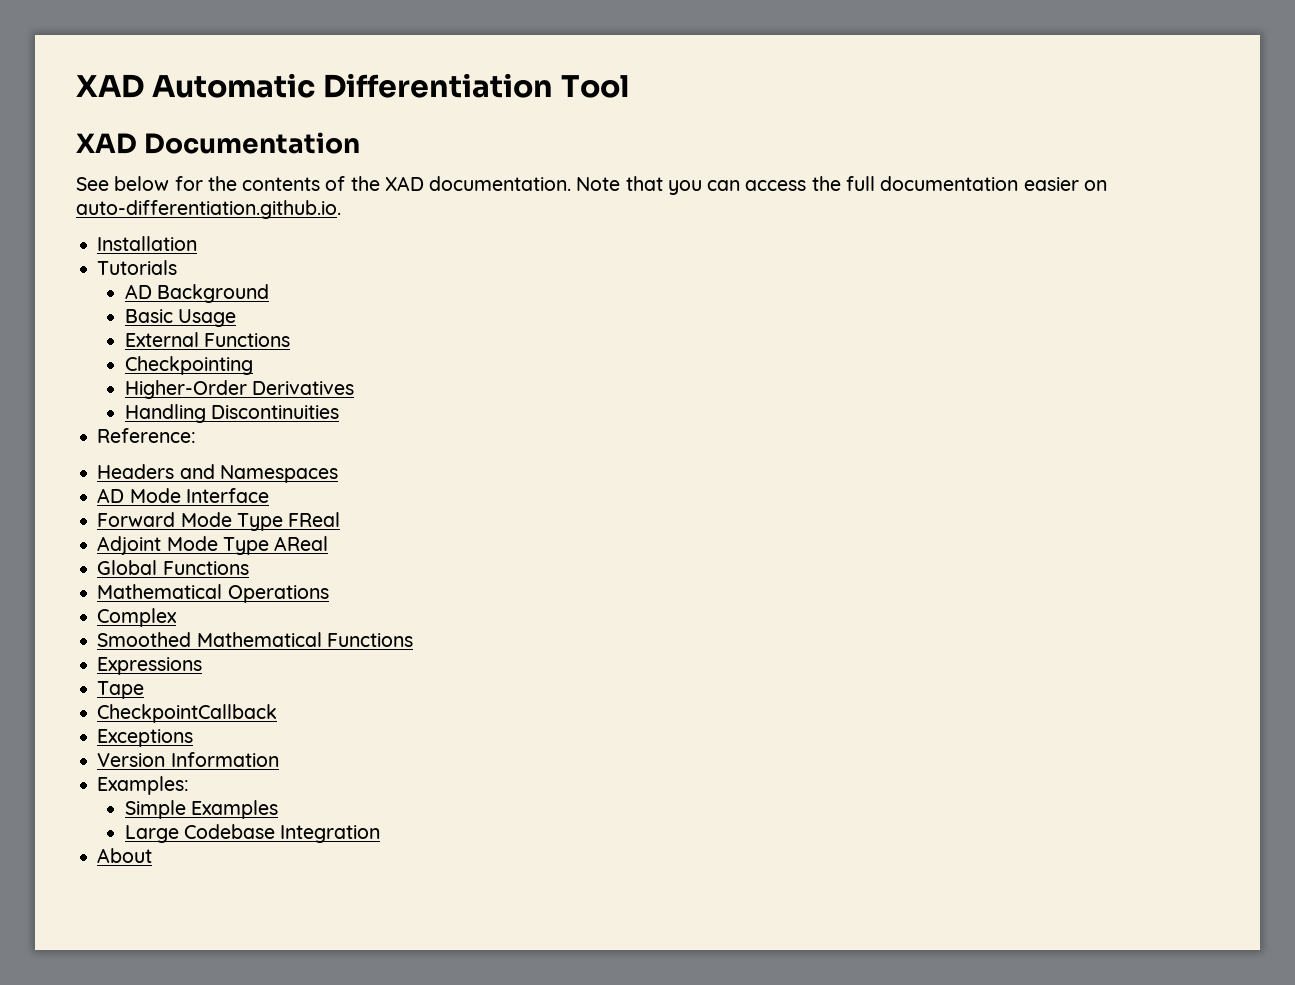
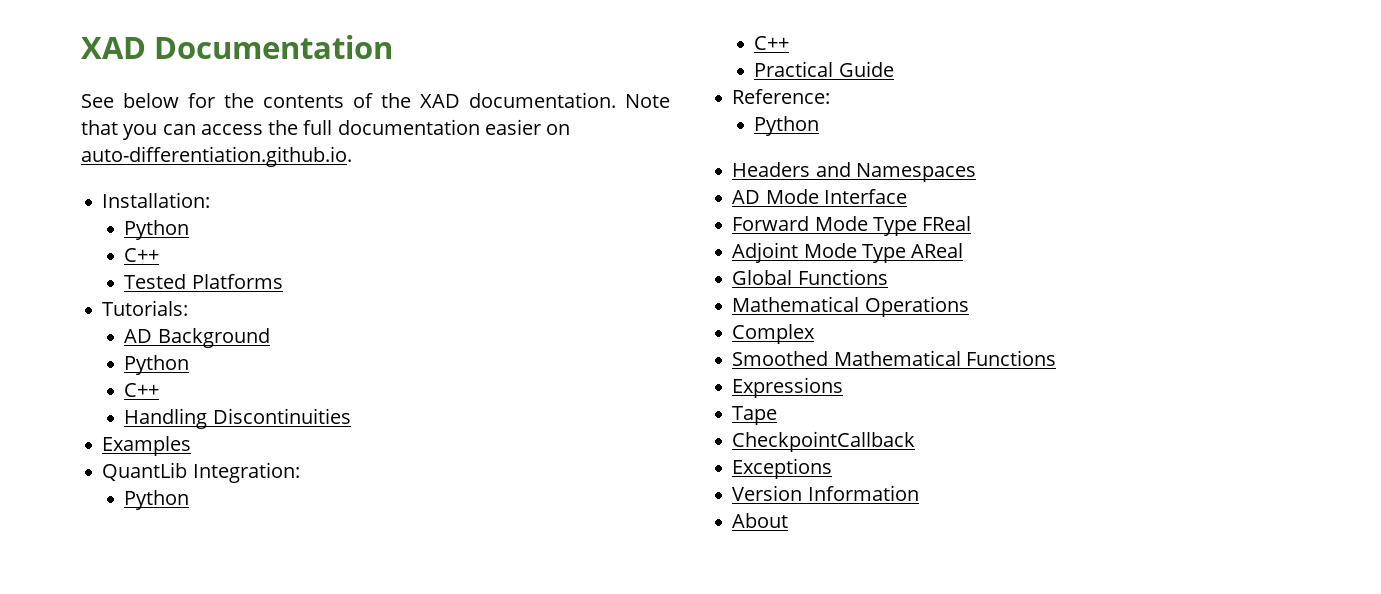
- XAD Automatic Differentiation Tool
- Installation
- Tutorials
+ Installation:
+ Python
+ C++
+ Tested Platforms
+ Tutorials:
  AD Background
- Basic Usage
- External Functions
- Checkpointing
- Higher-Order Derivatives
+ Python
+ C++
  Handling Discontinuities
+ Examples
+ QuantLib Integration:
+ Python
+ C++
+ Practical Guide
  Reference:
+ Python
- Examples:
- Simple Examples
- Large Codebase Integration

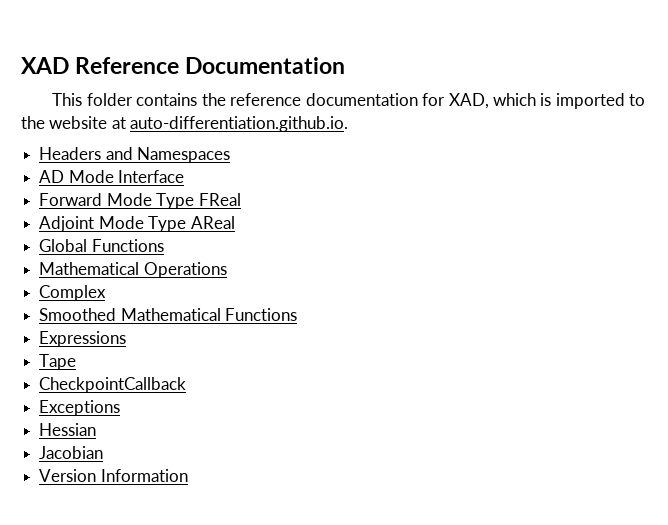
- XAD Documentation
+ XAD Reference Documentation
- See below for the contents of the XAD documentation. Note that you can access the full documentation easier on auto-differentiation.github.io.
- Installation:
- Python
- C++
- Tested Platforms
- Tutorials:
- AD Background
- Python
- C++
- Handling Discontinuities
- Examples
- QuantLib Integration:
- Python
- C++
- Practical Guide
- Reference:
- Python
+ This folder contains the reference documentation for XAD, which is imported to the website at auto-differentiation.github.io.
+ Hessian
+ Jacobian
- About

